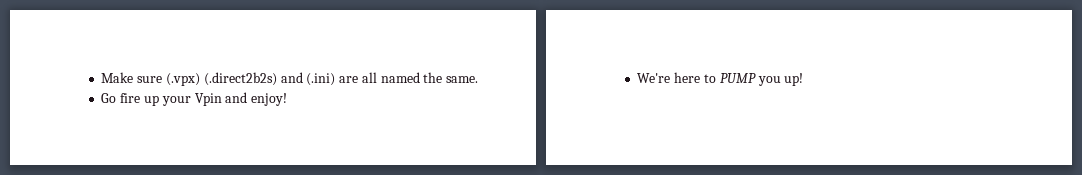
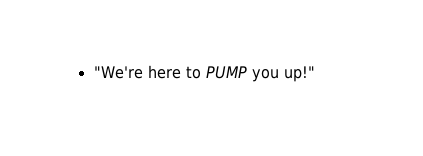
- Make sure (.vpx) (.direct2b2s) and (.ini) are all named the same.
- Go fire up your Vpin and enjoy!
- We're here to PUMP you up!
+ "We're here to PUMP you up!"

